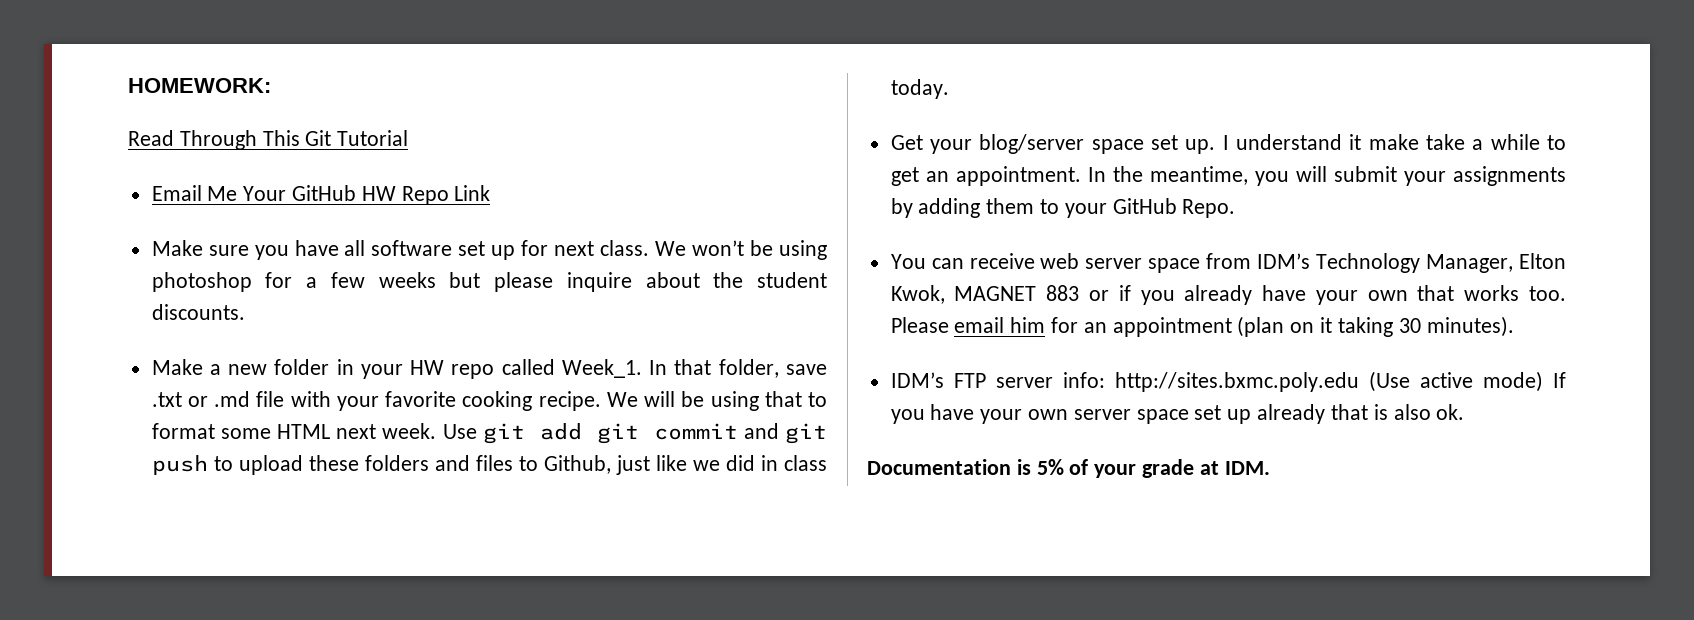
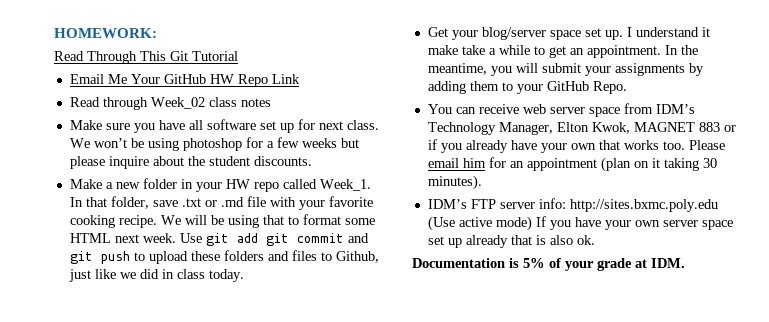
+ Read through Week_02 class notes

